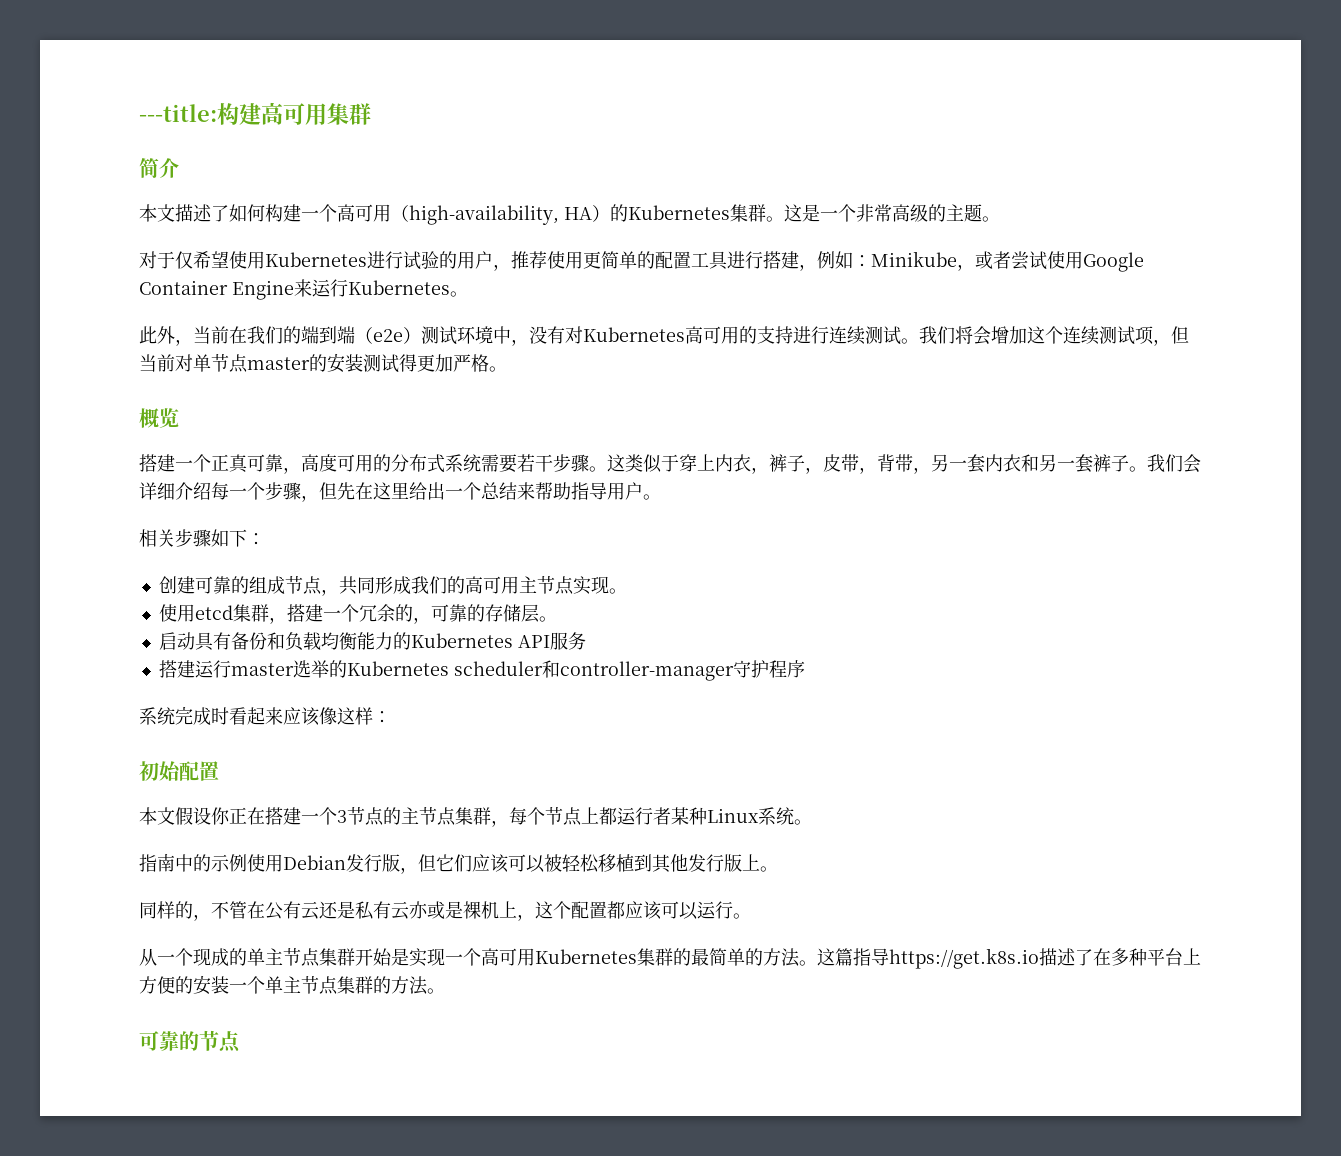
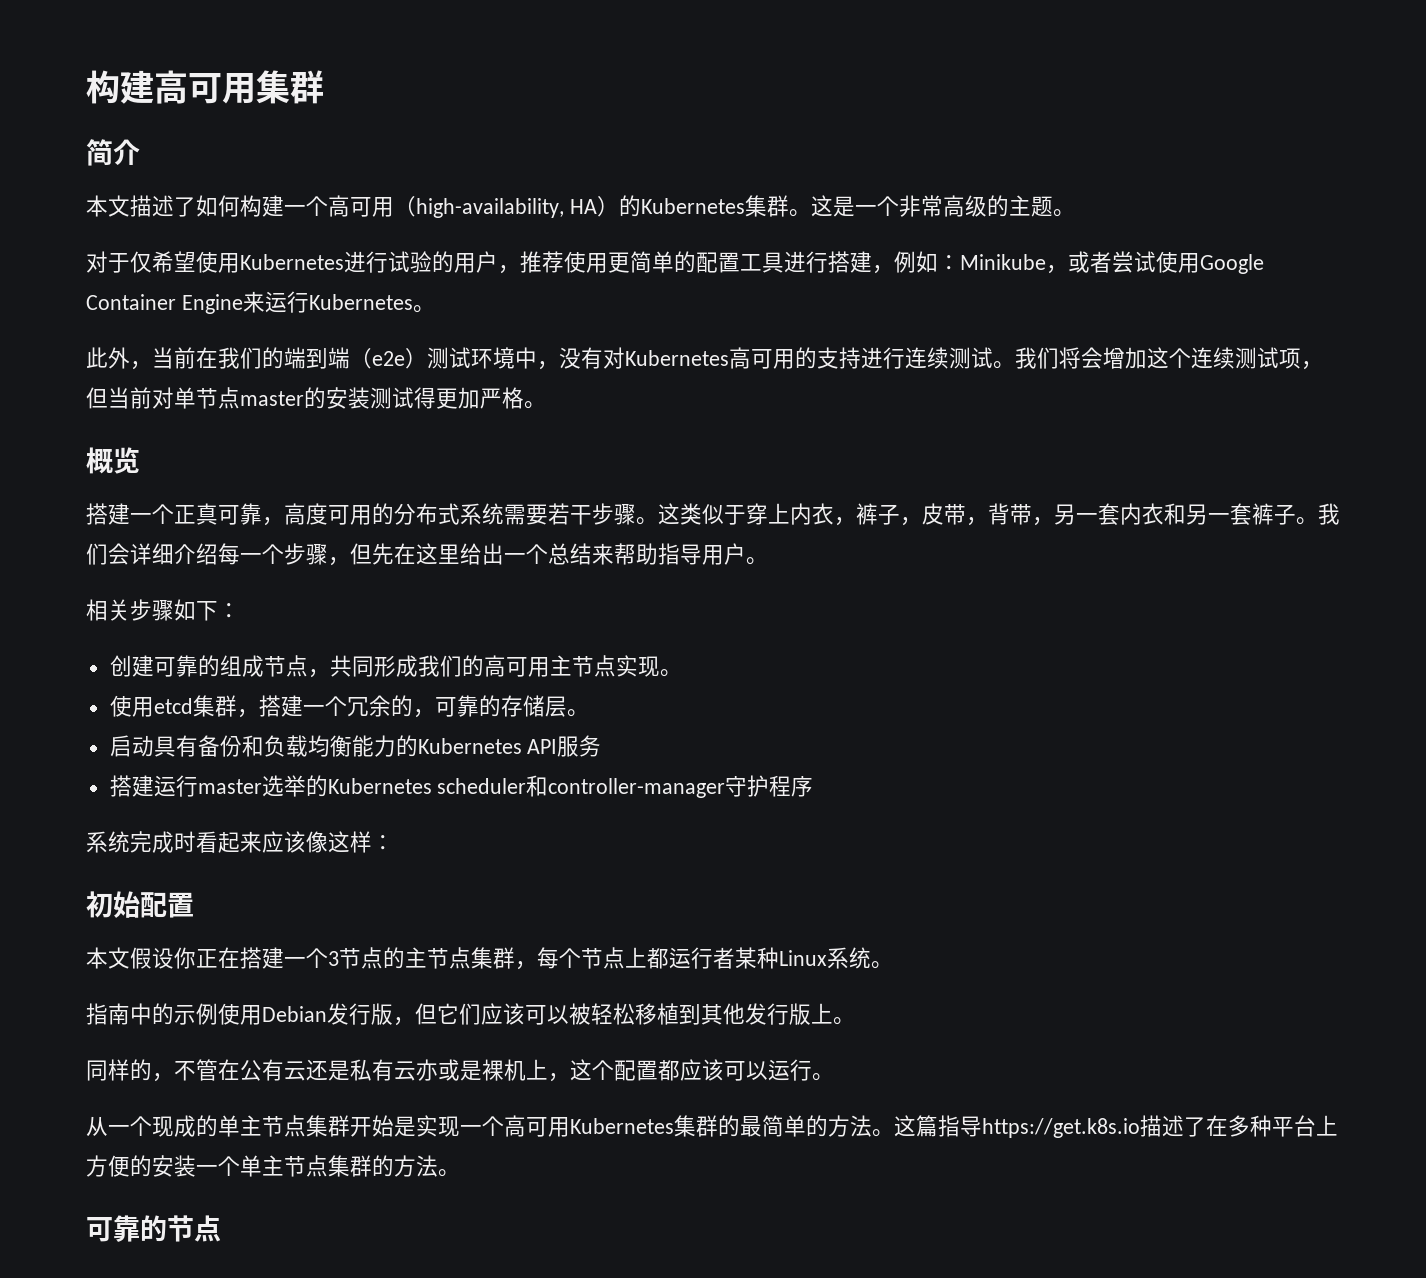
- ---title:构建高可用集群
+ 构建高可用集群

